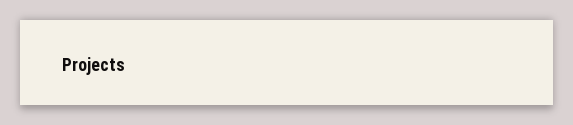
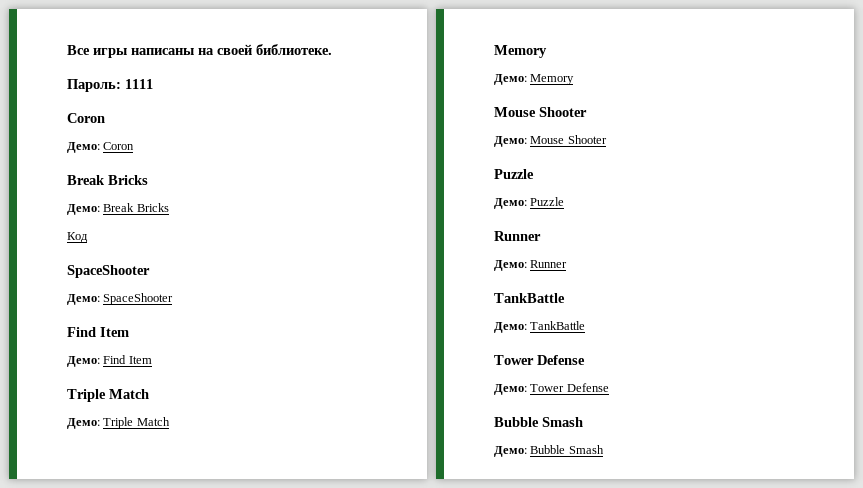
- Projects
+ Все игры написаны на своей библиотеке.
+ Пароль: 1111
+ Coron
+ Демо: Coron
+ Break Bricks
+ Демо: Break Bricks
+ Код
+ SpaceShooter
+ Демо: SpaceShooter
+ Find Item
+ Демо: Find Item
+ Triple Match
+ Демо: Triple Match
+ Memory
+ Демо: Memory
+ Mouse Shooter
+ Демо: Mouse Shooter
+ Puzzle
+ Демо: Puzzle
+ Runner
+ Демо: Runner
+ TankBattle
+ Демо: TankBattle
+ Tower Defense
+ Демо: Tower Defense
+ Bubble Smash
+ Демо: Bubble Smash

